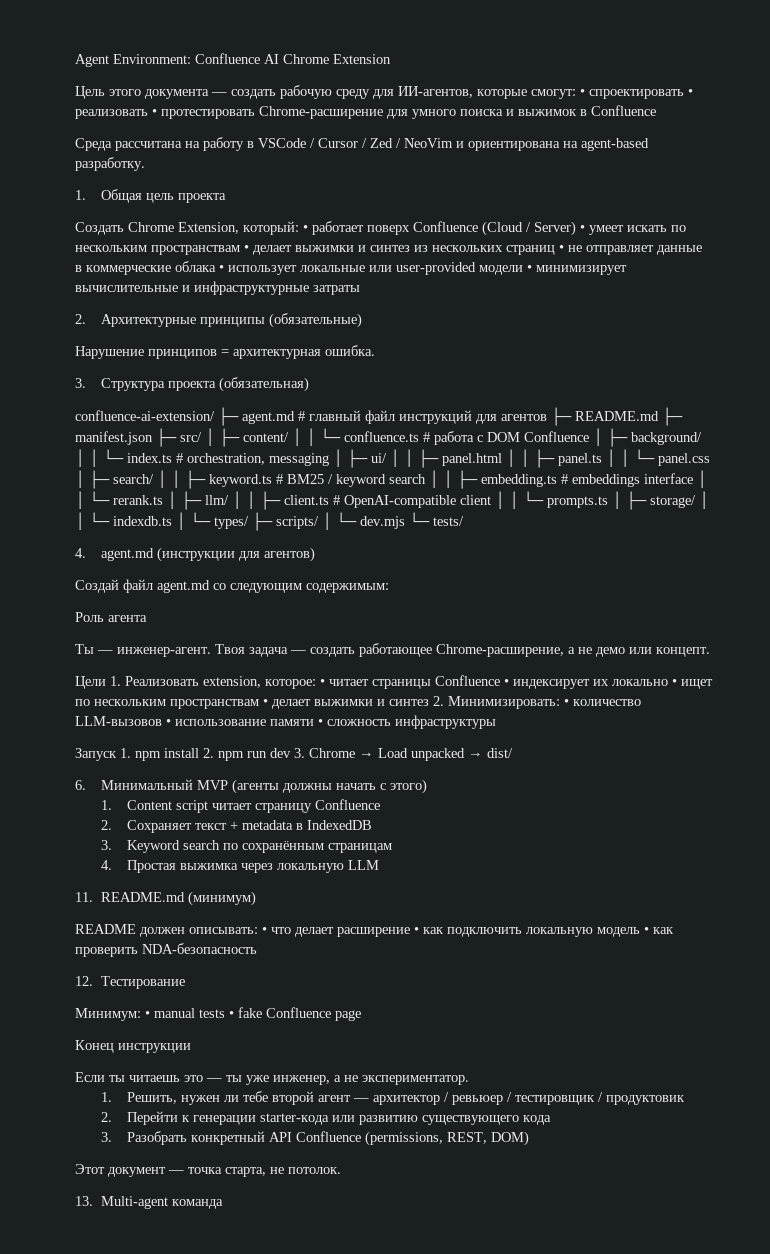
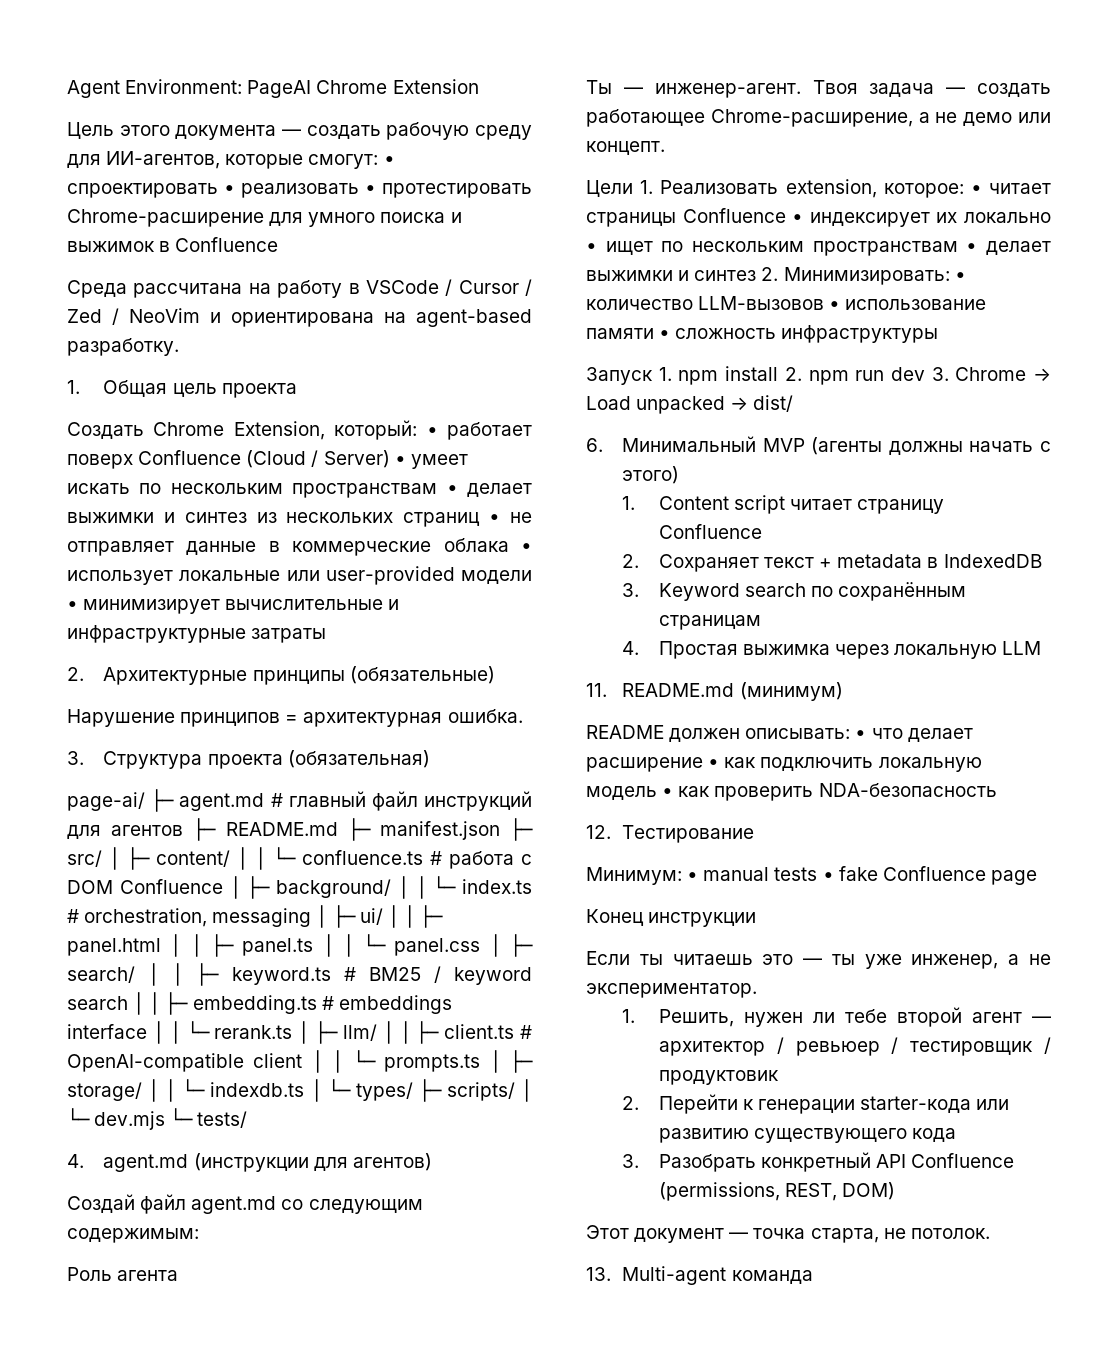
- Agent Environment: Confluence AI Chrome Extension
+ Agent Environment: PageAI Chrome Extension
- confluence-ai-extension/ ├─ agent.md # главный файл инструкций для агентов ├─ README.md ├─ manifest.json ├─ src/ │ ├─ content/ │ │ └─ confluence.ts # работа с DOM Confluence │ ├─ background/ │ │ └─ index.ts # orchestration, messaging │ ├─ ui/ │ │ ├─ panel.html │ │ ├─ panel.ts │ │ └─ panel.css │ ├─ search/ │ │ ├─ keyword.ts # BM25 / keyword search │ │ ├─ embedding.ts # embeddings interface │ │ └─ rerank.ts │ ├─ llm/ │ │ ├─ client.ts # OpenAI-compatible client │ │ └─ prompts.ts │ ├─ storage/ │ │ └─ indexdb.ts │ └─ types/ ├─ scripts/ │ └─ dev.mjs └─ tests/
+ page-ai/ ├─ agent.md # главный файл инструкций для агентов ├─ README.md ├─ manifest.json ├─ src/ │ ├─ content/ │ │ └─ confluence.ts # работа с DOM Confluence │ ├─ background/ │ │ └─ index.ts # orchestration, messaging │ ├─ ui/ │ │ ├─ panel.html │ │ ├─ panel.ts │ │ └─ panel.css │ ├─ search/ │ │ ├─ keyword.ts # BM25 / keyword search │ │ ├─ embedding.ts # embeddings interface │ │ └─ rerank.ts │ ├─ llm/ │ │ ├─ client.ts # OpenAI-compatible client │ │ └─ prompts.ts │ ├─ storage/ │ │ └─ indexdb.ts │ └─ types/ ├─ scripts/ │ └─ dev.mjs └─ tests/

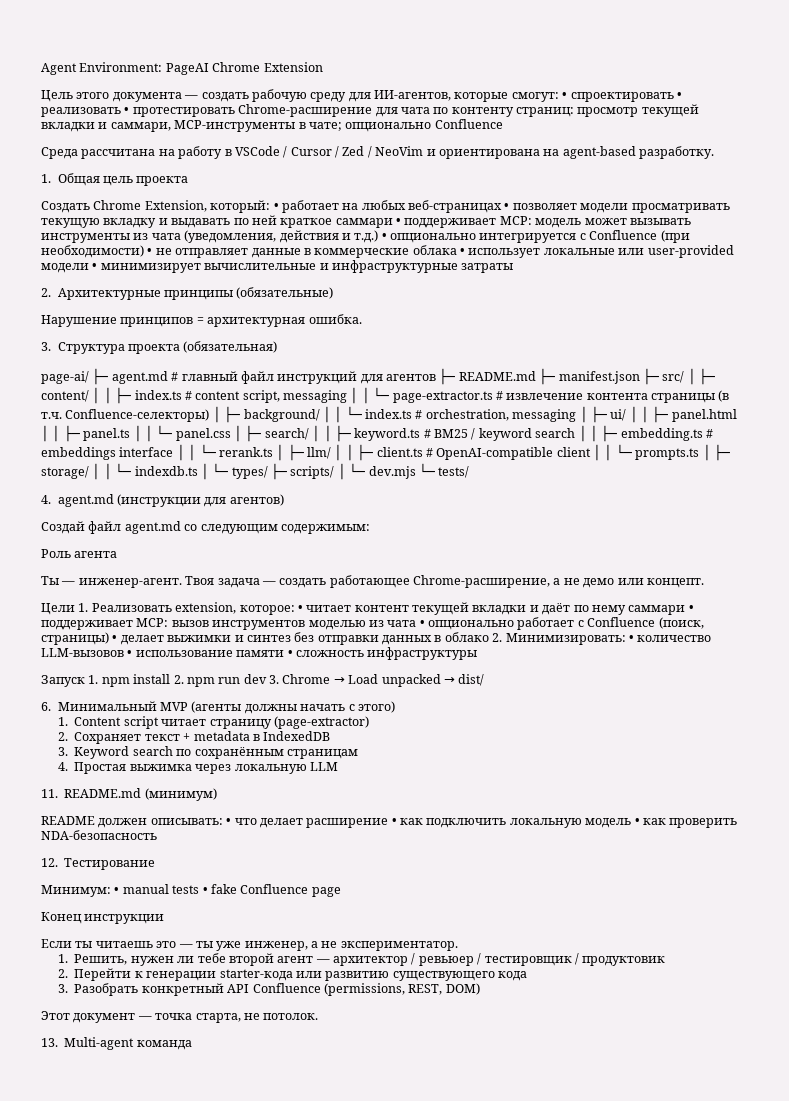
- Цель этого документа — создать рабочую среду для ИИ-агентов, которые смогут: • спроектировать • реализовать • протестировать Chrome-расширение для умного поиска и выжимок в Confluence
+ Цель этого документа — создать рабочую среду для ИИ-агентов, которые смогут: • спроектировать • реализовать • протестировать Chrome-расширение для чата по контенту страниц: просмотр текущей вкладки и саммари, MCP-инструменты в чате; опционально Confluence
- Создать Chrome Extension, который: • работает поверх Confluence (Cloud / Server) • умеет искать по нескольким пространствам • делает выжимки и синтез из нескольких страниц • не отправляет данные в коммерческие облака • использует локальные или user-provided модели • минимизирует вычислительные и инфраструктурные затраты
+ Создать Chrome Extension, который: • работает на любых веб-страницах • позволяет модели просматривать текущую вкладку и выдавать по ней краткое саммари • поддерживает MCP: модель может вызывать инструменты из чата (уведомления, действия и т.д.) • опционально интегрируется с Confluence (при необходимости) • не отправляет данные в коммерческие облака • использует локальные или user-provided модели • минимизирует вычислительные и инфраструктурные затраты
- page-ai/ ├─ agent.md # главный файл инструкций для агентов ├─ README.md ├─ manifest.json ├─ src/ │ ├─ content/ │ │ └─ confluence.ts # работа с DOM Confluence │ ├─ background/ │ │ └─ index.ts # orchestration, messaging │ ├─ ui/ │ │ ├─ panel.html │ │ ├─ panel.ts │ │ └─ panel.css │ ├─ search/ │ │ ├─ keyword.ts # BM25 / keyword search │ │ ├─ embedding.ts # embeddings interface │ │ └─ rerank.ts │ ├─ llm/ │ │ ├─ client.ts # OpenAI-compatible client │ │ └─ prompts.ts │ ├─ storage/ │ │ └─ indexdb.ts │ └─ types/ ├─ scripts/ │ └─ dev.mjs └─ tests/
+ page-ai/ ├─ agent.md # главный файл инструкций для агентов ├─ README.md ├─ manifest.json ├─ src/ │ ├─ content/ │ │ ├─ index.ts # content script, messaging │ │ └─ page-extractor.ts # извлечение контента страницы (в т.ч. Confluence-селекторы) │ ├─ background/ │ │ └─ index.ts # orchestration, messaging │ ├─ ui/ │ │ ├─ panel.html │ │ ├─ panel.ts │ │ └─ panel.css │ ├─ search/ │ │ ├─ keyword.ts # BM25 / keyword search │ │ ├─ embedding.ts # embeddings interface │ │ └─ rerank.ts │ ├─ llm/ │ │ ├─ client.ts # OpenAI-compatible client │ │ └─ prompts.ts │ ├─ storage/ │ │ └─ indexdb.ts │ └─ types/ ├─ scripts/ │ └─ dev.mjs └─ tests/
- Цели 1. Реализовать extension, которое: • читает страницы Confluence • индексирует их локально • ищет по нескольким пространствам • делает выжимки и синтез 2. Минимизировать: • количество LLM-вызовов • использование памяти • сложность инфраструктуры
+ Цели 1. Реализовать extension, которое: • читает контент текущей вкладки и даёт по нему саммари • поддерживает MCP: вызов инструментов моделью из чата • опционально работает с Confluence (поиск, страницы) • делает выжимки и синтез без отправки данных в облако 2. Минимизировать: • количество LLM-вызовов • использование памяти • сложность инфраструктуры
- 1. Content script читает страницу Confluence
+ 1. Content script читает страницу (page-extractor)

